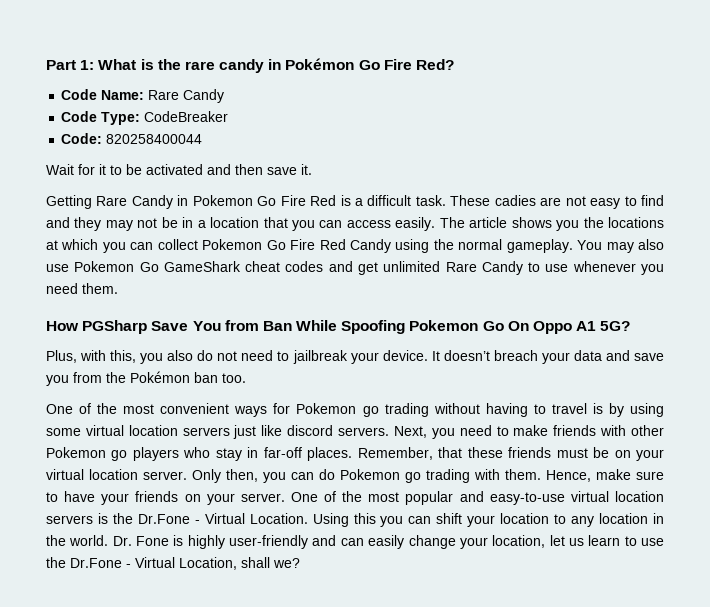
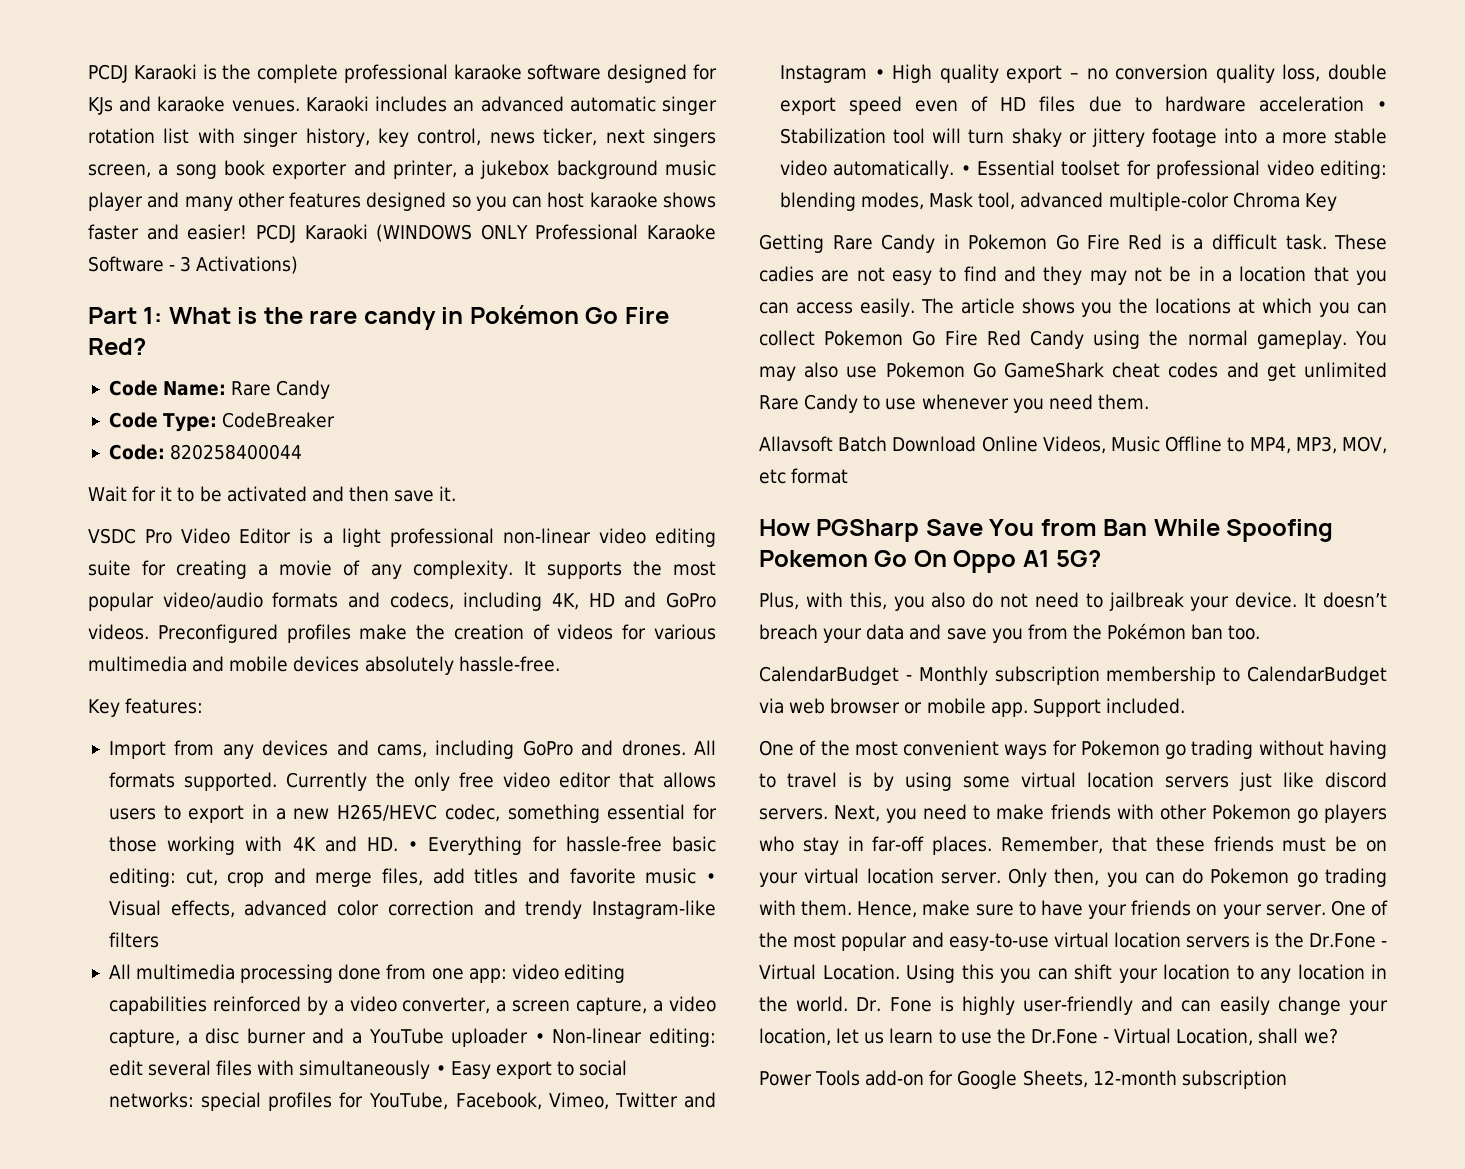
+ PCDJ Karaoki is the complete professional karaoke software designed for KJs and karaoke venues. Karaoki includes an advanced automatic singer rotation list with singer history, key control, news ticker, next singers screen, a song book exporter and printer, a jukebox background music player and many other features designed so you can host karaoke shows faster and easier! PCDJ Karaoki (WINDOWS ONLY Professional Karaoke Software - 3 Activations)
+ VSDC Pro Video Editor is a light professional non-linear video editing suite for creating a movie of any complexity. It supports the most popular video/audio formats and codecs, including 4K, HD and GoPro videos. Preconfigured profiles make the creation of videos for various multimedia and mobile devices absolutely hassle-free.
+ Key features:
+ Import from any devices and cams, including GoPro and drones. All formats supported. Сurrently the only free video editor that allows users to export in a new H265/HEVC codec, something essential for those working with 4K and HD. • Everything for hassle-free basic editing: cut, crop and merge files, add titles and favorite music • Visual effects, advanced color correction and trendy Instagram-like filters
+ All multimedia processing done from one app: video editing capabilities reinforced by a video converter, a screen capture, a video capture, a disc burner and a YouTube uploader • Non-linear editing: edit several files with simultaneously • Easy export to social networks: special profiles for YouTube, Facebook, Vimeo, Twitter and Instagram • High quality export – no conversion quality loss, double export speed even of HD files due to hardware acceleration • Stabilization tool will turn shaky or jittery footage into a more stable video automatically. • Essential toolset for professional video editing: blending modes, Mask tool, advanced multiple-color Chroma Key
+ Allavsoft Batch Download Online Videos, Music Offline to MP4, MP3, MOV, etc format
+ CalendarBudget - Monthly subscription membership to CalendarBudget via web browser or mobile app. Support included.
+ Power Tools add-on for Google Sheets, 12-month subscription

